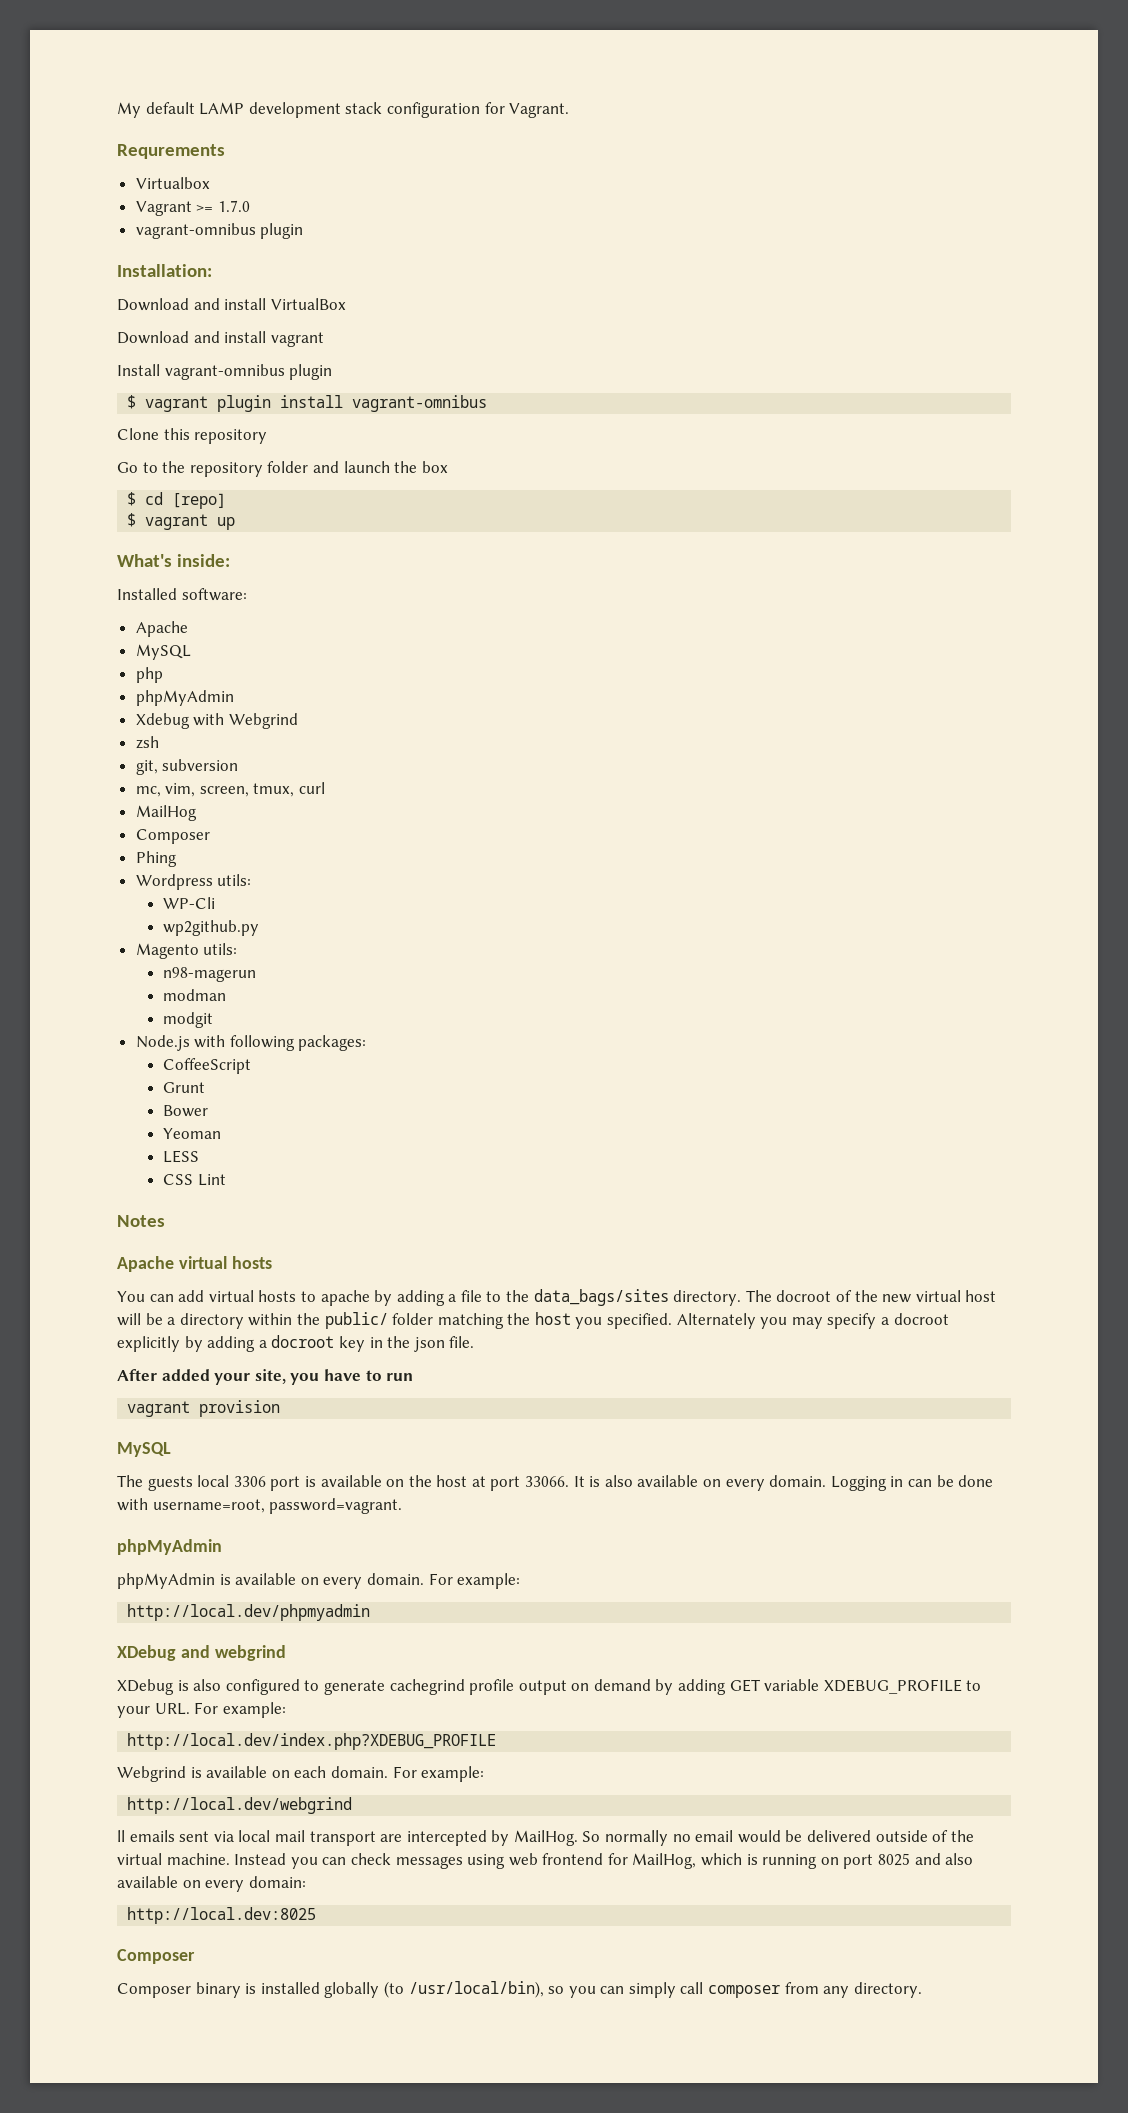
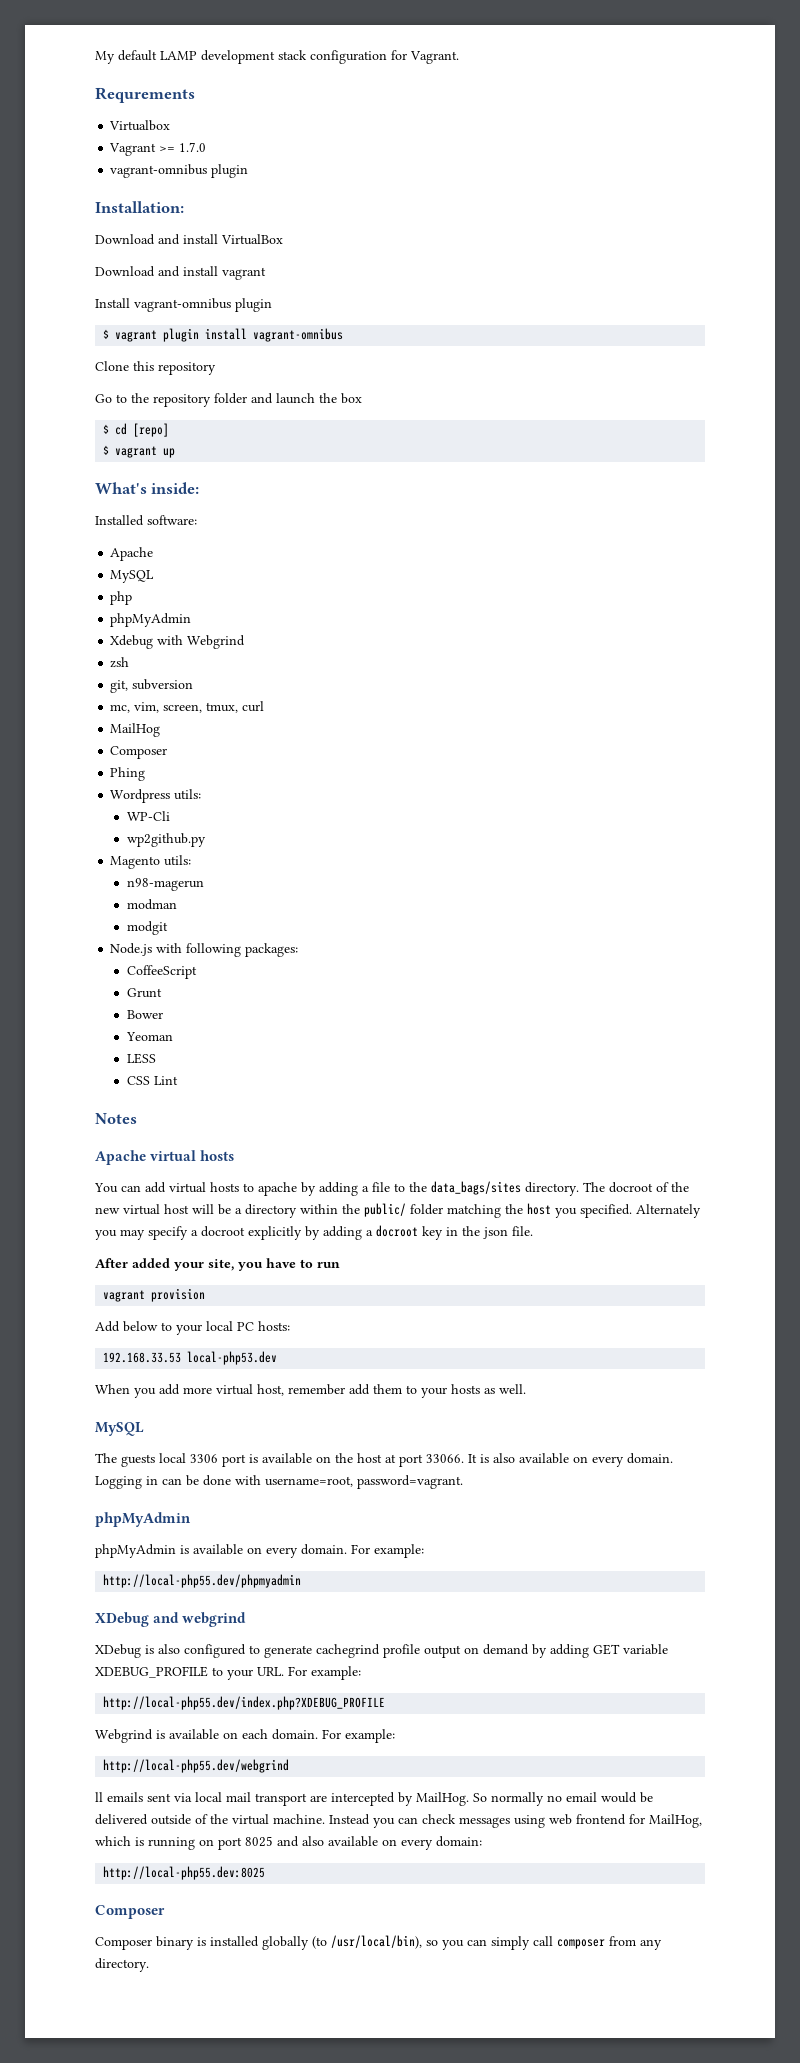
+ Add below to your local PC hosts:
+ 192.168.33.53 local-php53.dev
+ When you add more virtual host, remember add them to your hosts as well.
- http://local.dev/phpmyadmin
+ http://local-php55.dev/phpmyadmin
- http://local.dev/index.php?XDEBUG_PROFILE
+ http://local-php55.dev/index.php?XDEBUG_PROFILE
- http://local.dev/webgrind
+ http://local-php55.dev/webgrind
- http://local.dev:8025
+ http://local-php55.dev:8025

